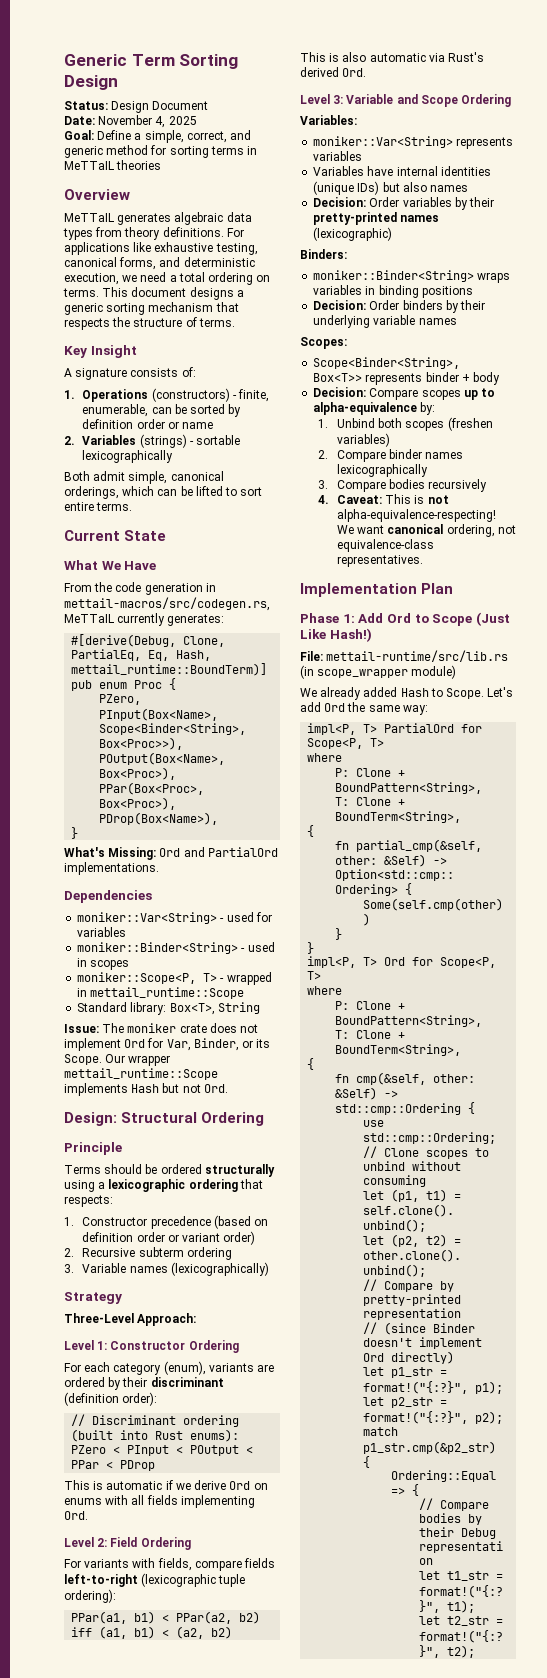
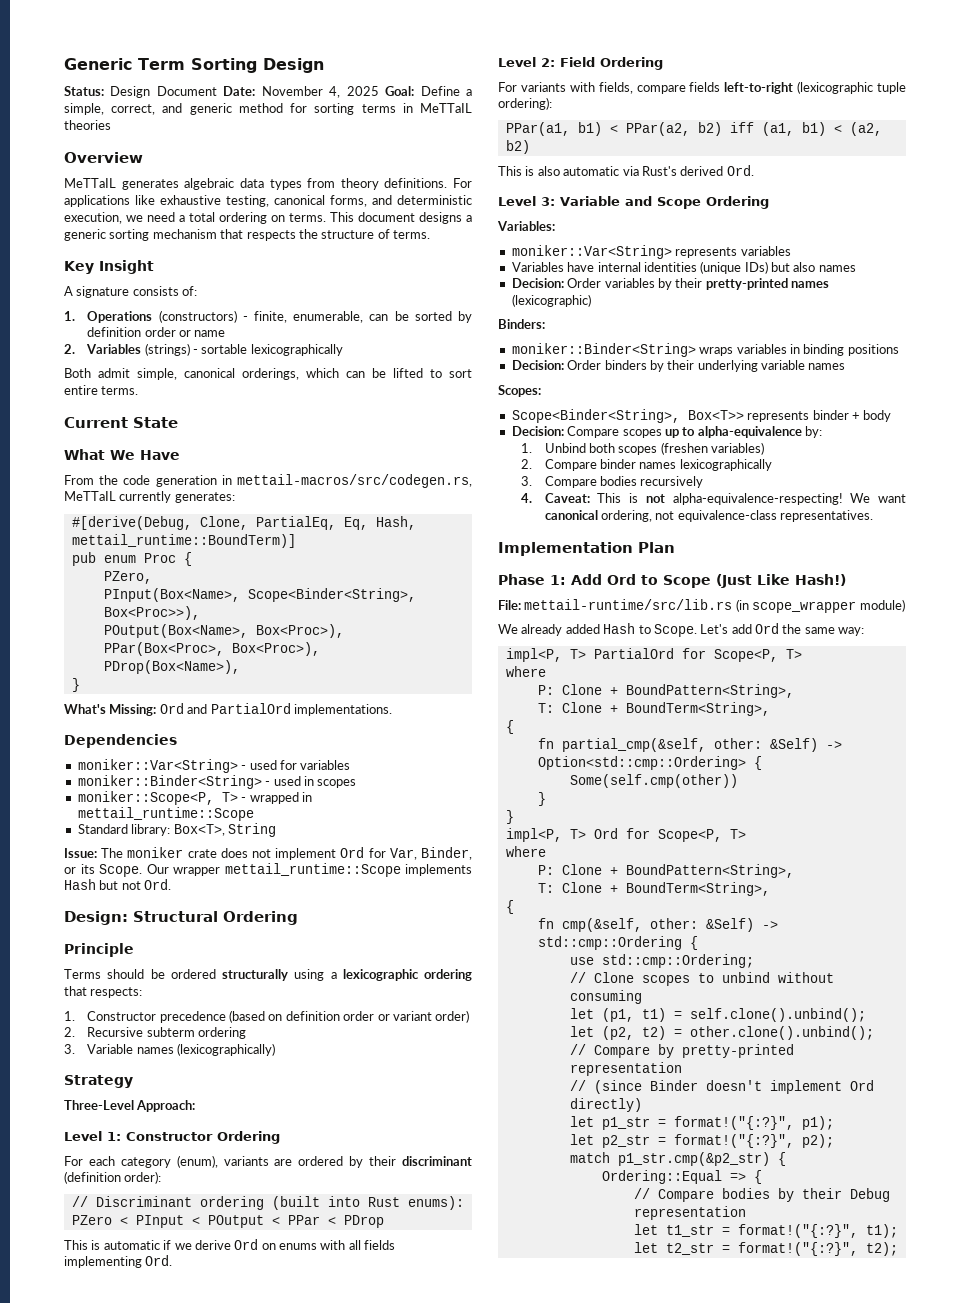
- Status: Design Document
- Date: November 4, 2025
- Goal: Define a simple, correct, and generic method for sorting terms in MeTTaIL theories
+ Status: Design Document Date: November 4, 2025 Goal: Define a simple, correct, and generic method for sorting terms in MeTTaIL theories

